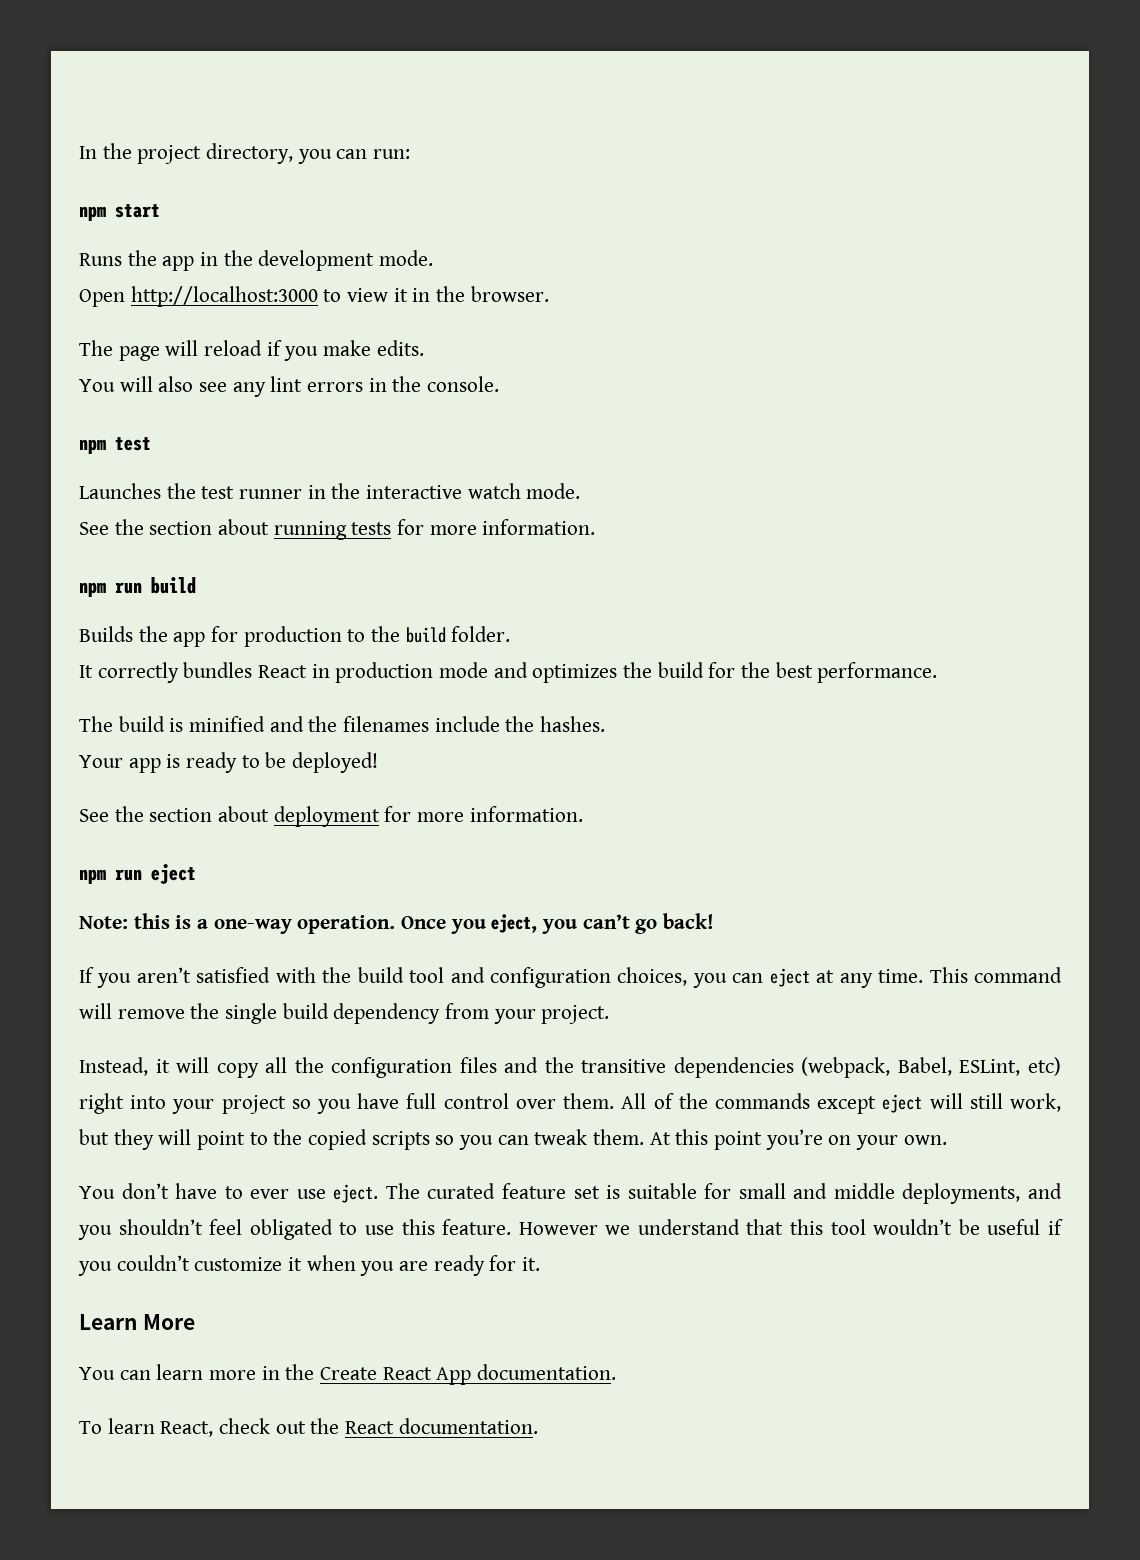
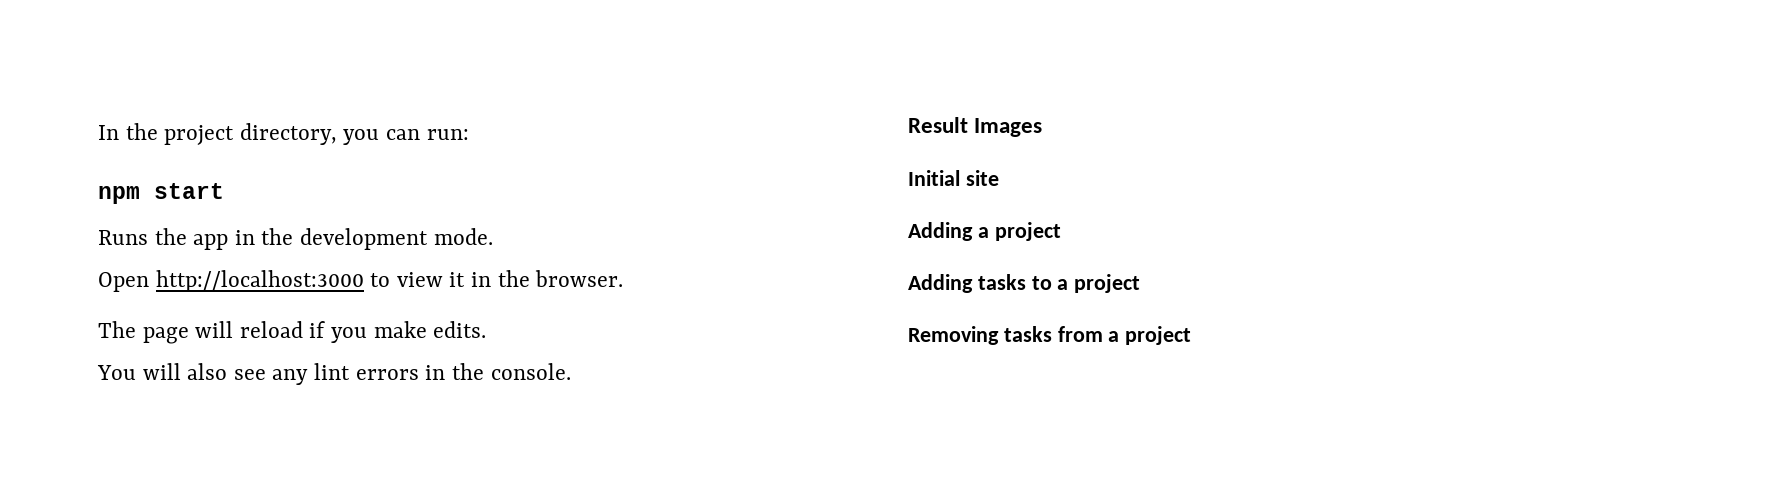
- npm test
- Launches the test runner in the interactive watch mode.
- See the section about running tests for more information.
- npm run build
- Builds the app for production to the build folder.
- It correctly bundles React in production mode and optimizes the build for the best performance.
- The build is minified and the filenames include the hashes.
- Your app is ready to be deployed!
- See the section about deployment for more information.
- npm run eject
- Note: this is a one-way operation. Once you eject, you can’t go back!
- If you aren’t satisfied with the build tool and configuration choices, you can eject at any time. This command will remove the single build dependency from your project.
- Instead, it will copy all the configuration files and the transitive dependencies (webpack, Babel, ESLint, etc) right into your project so you have full control over them. All of the commands except eject will still work, but they will point to the copied scripts so you can tweak them. At this point you’re on your own.
- You don’t have to ever use eject. The curated feature set is suitable for small and middle deployments, and you shouldn’t feel obligated to use this feature. However we understand that this tool wouldn’t be useful if you couldn’t customize it when you are ready for it.
- Learn More
- You can learn more in the Create React App documentation.
- To learn React, check out the React documentation.
+ Result Images
+ Initial site
+ Adding a project
+ Adding tasks to a project
+ Removing tasks from a project

